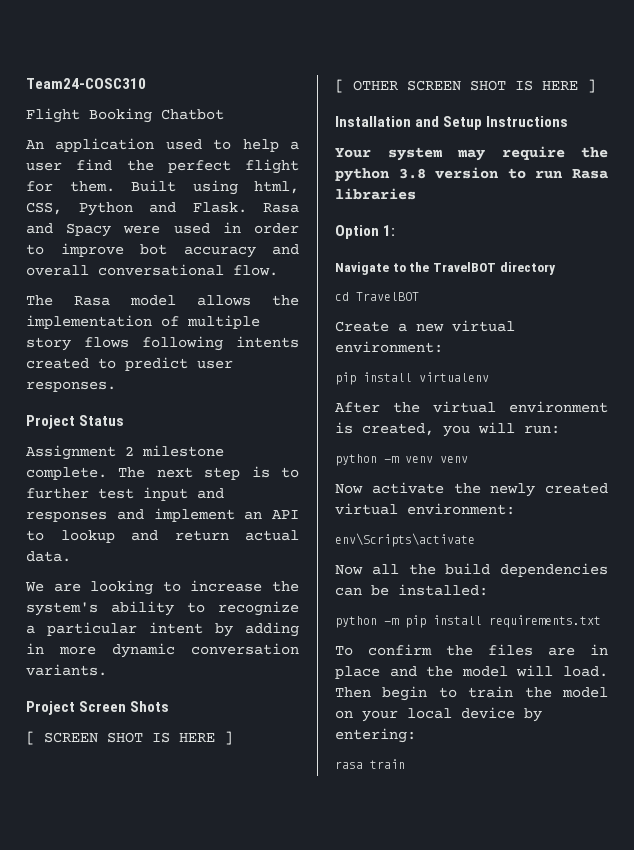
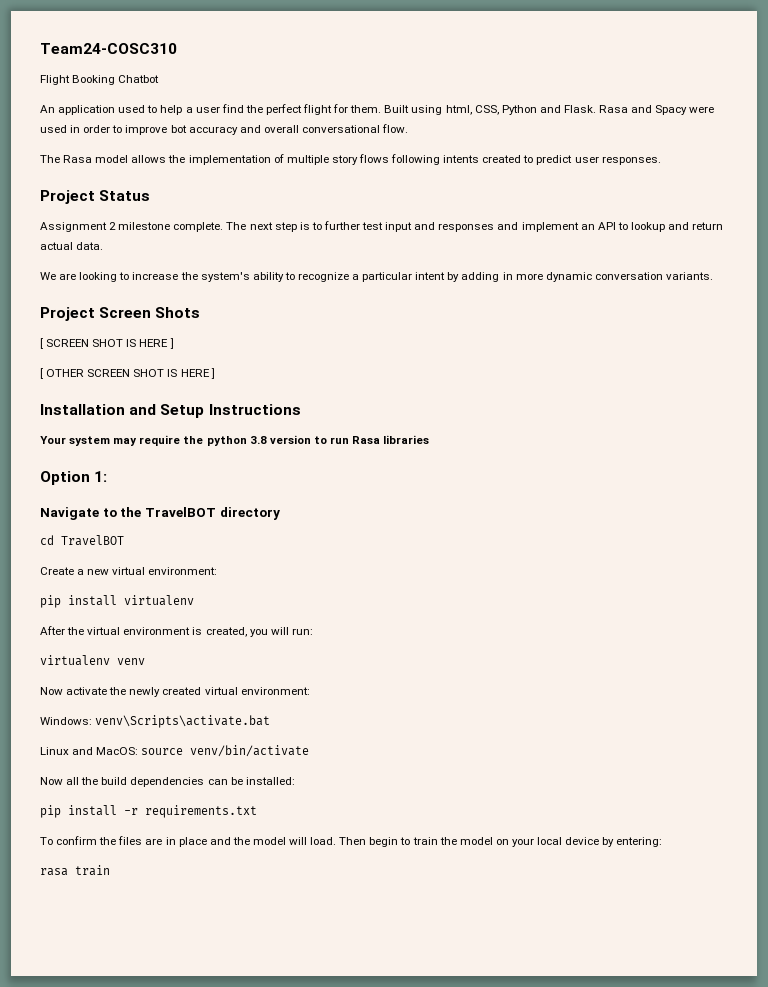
- python -m venv venv
+ virtualenv venv
- env\Scripts\activate
+ Windows: venv\Scripts\activate.bat
+ Linux and MacOS: source venv/bin/activate
- python -m pip install requirements.txt
+ pip install -r requirements.txt

